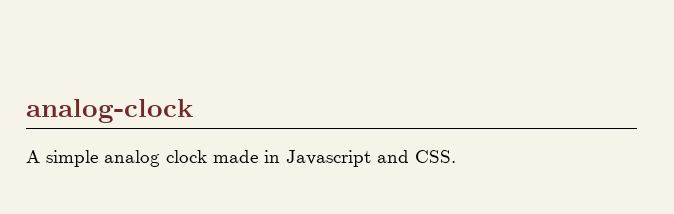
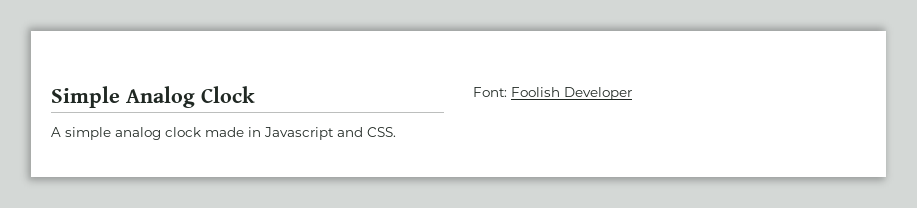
- analog-clock
+ Simple Analog Clock
+ Font: Foolish Developer

